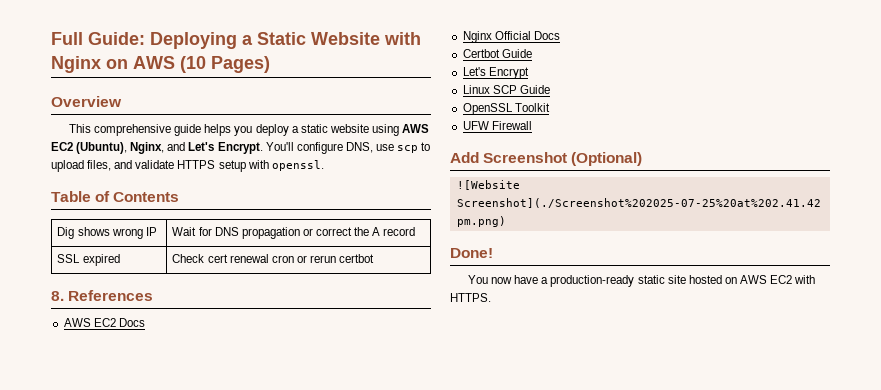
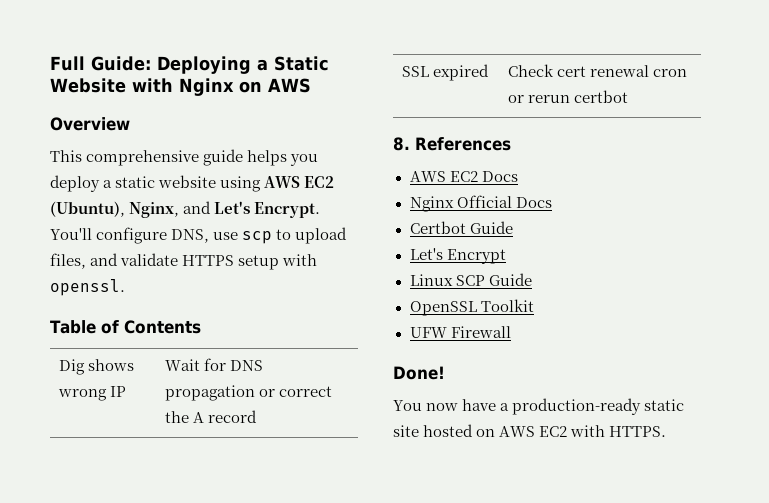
- Full Guide: Deploying a Static Website with Nginx on AWS (10 Pages)
+ Full Guide: Deploying a Static Website with Nginx on AWS
- Add Screenshot (Optional)
- ![Website Screenshot](./Screenshot%202025-07-25%20at%202.41.42 pm.png)

